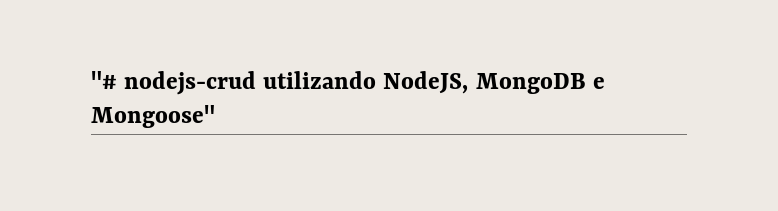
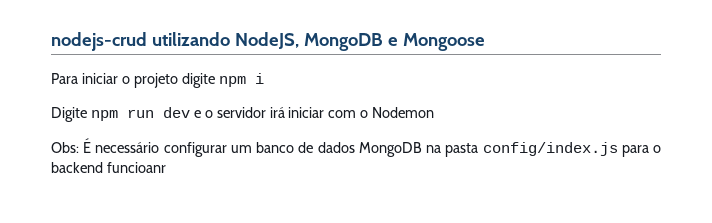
- "# nodejs-crud utilizando NodeJS, MongoDB e Mongoose"
+ nodejs-crud utilizando NodeJS, MongoDB e Mongoose
+ Para iniciar o projeto digite npm i
+ Digite npm run dev e o servidor irá iniciar com o Nodemon
+ Obs: É necessário configurar um banco de dados MongoDB na pasta config/index.js para o backend funcioanr

